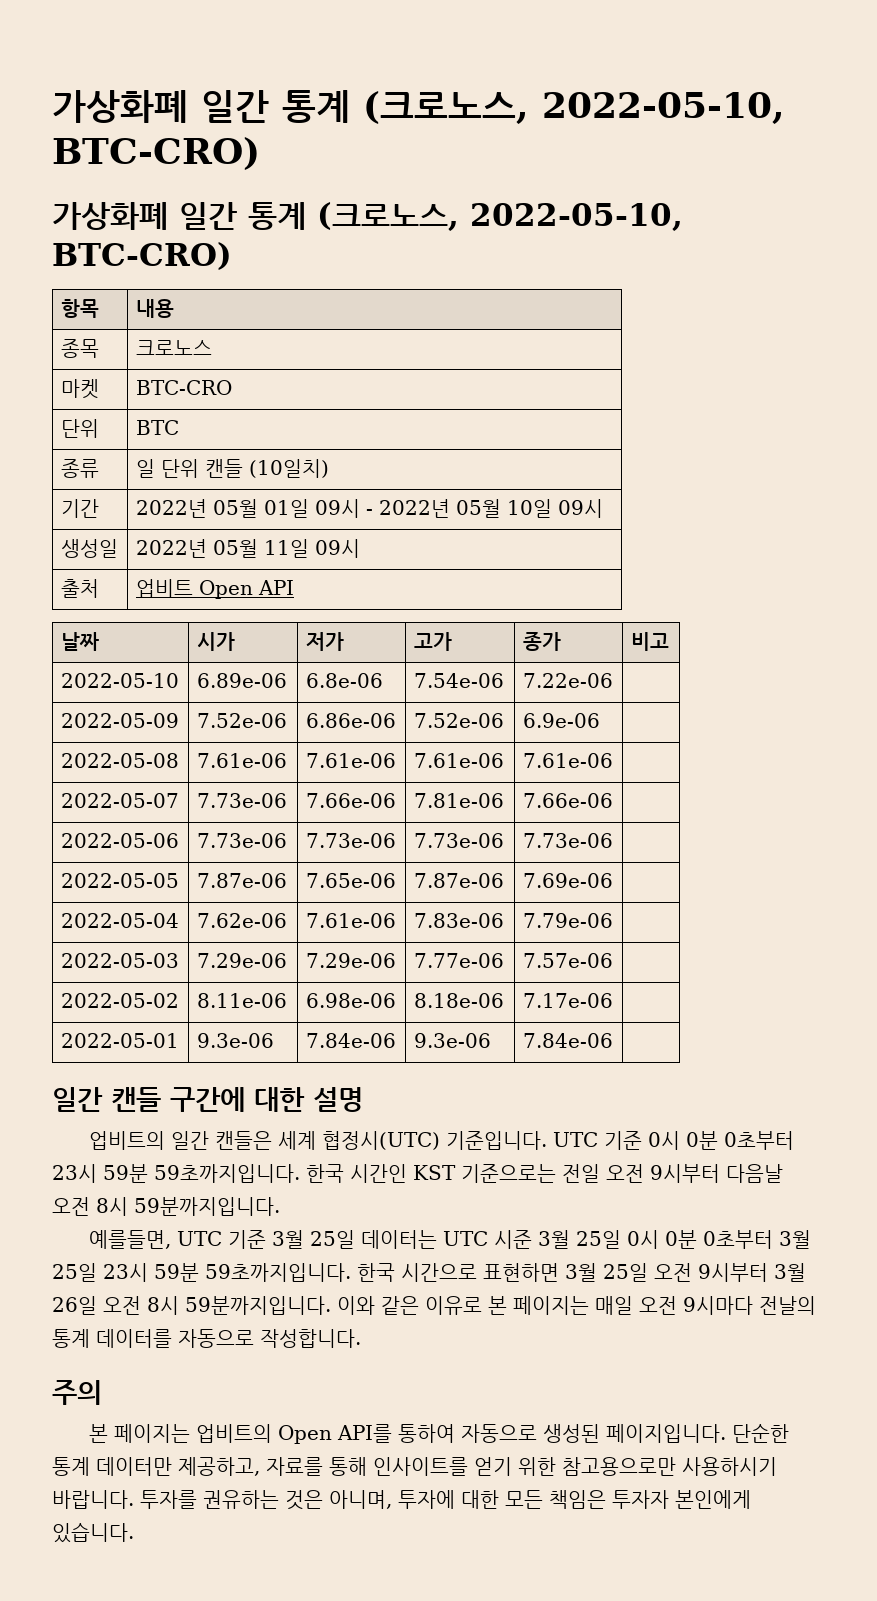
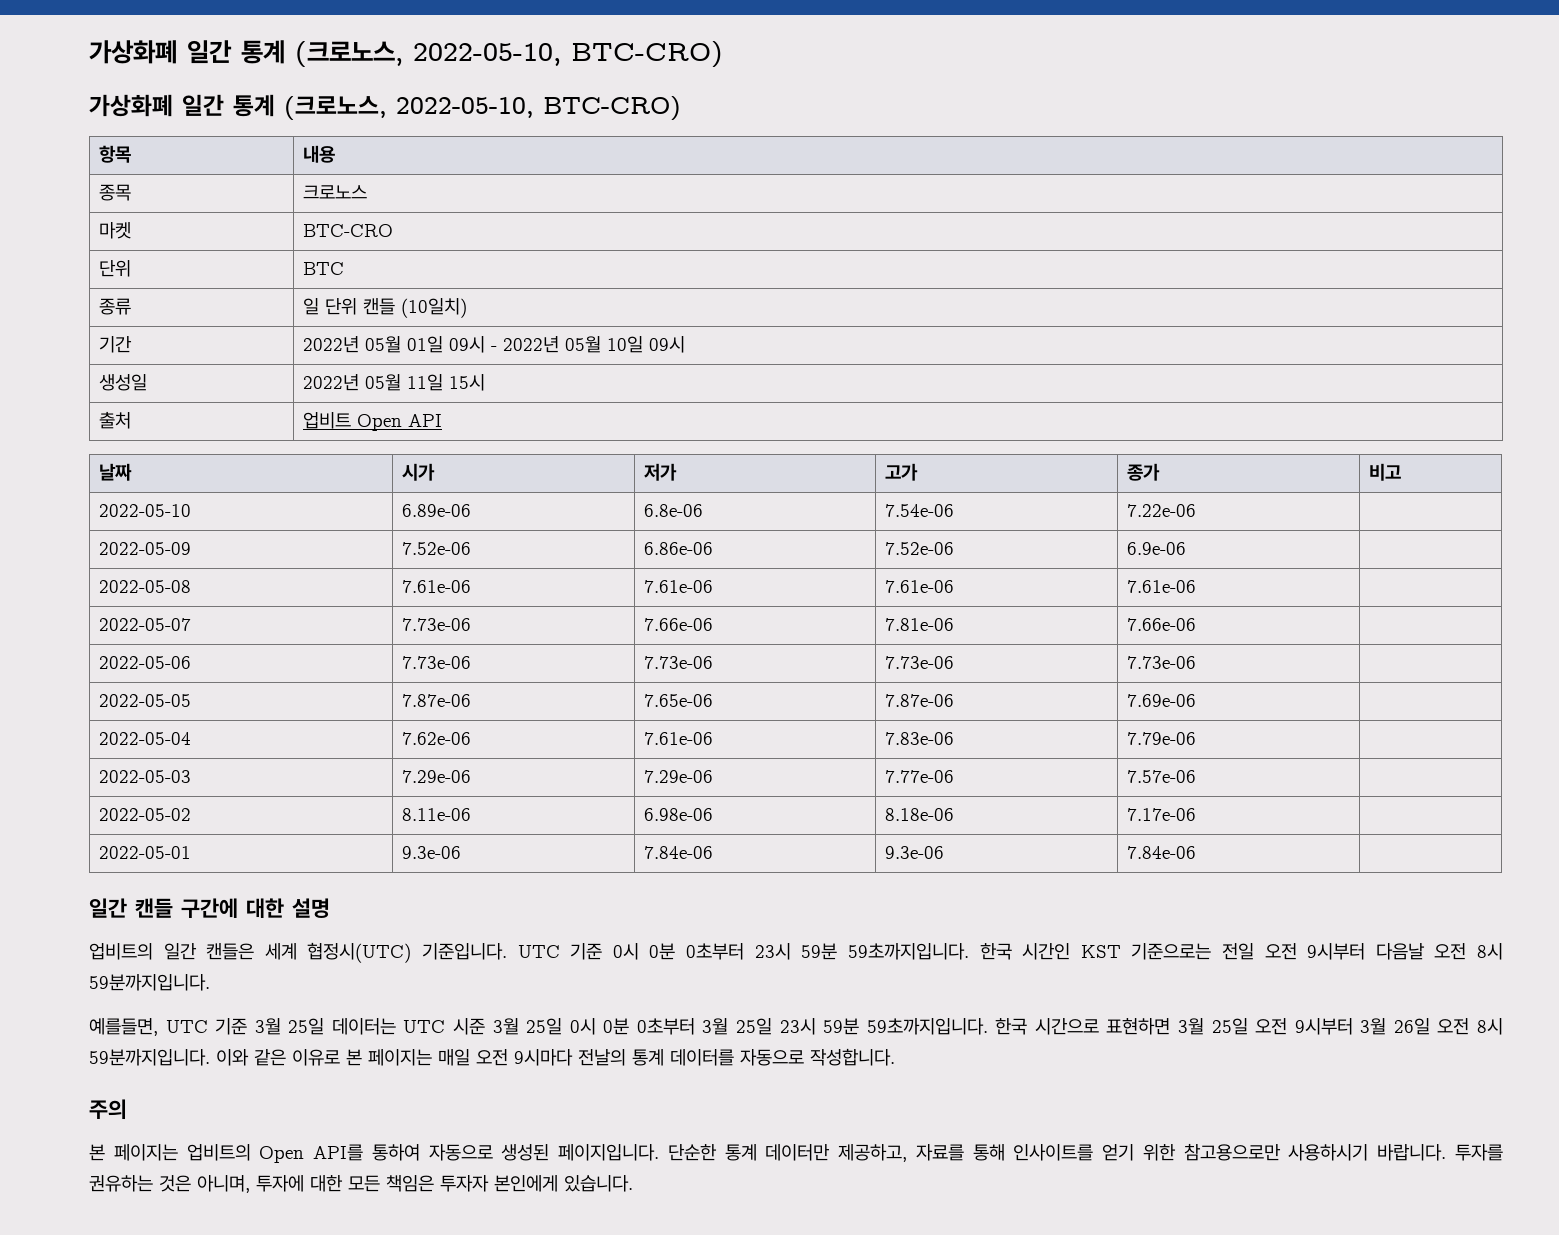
- 생성일 | 2022년 05월 11일 09시
+ 생성일 | 2022년 05월 11일 15시

